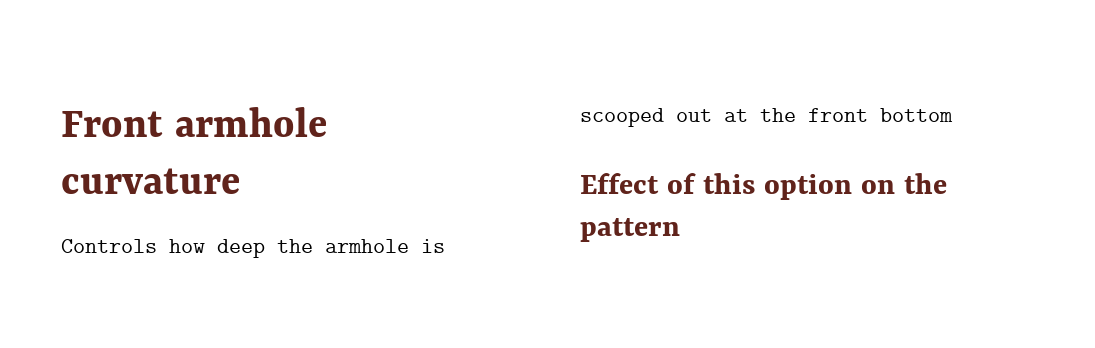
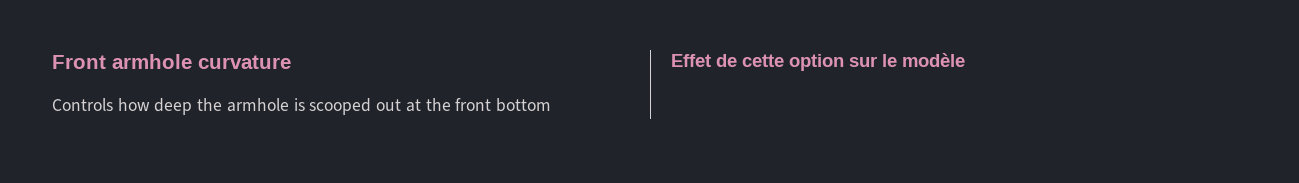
- Effect of this option on the pattern
+ Effet de cette option sur le modèle

